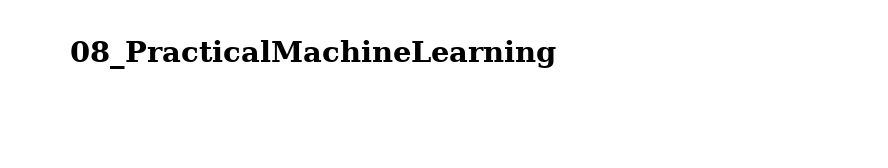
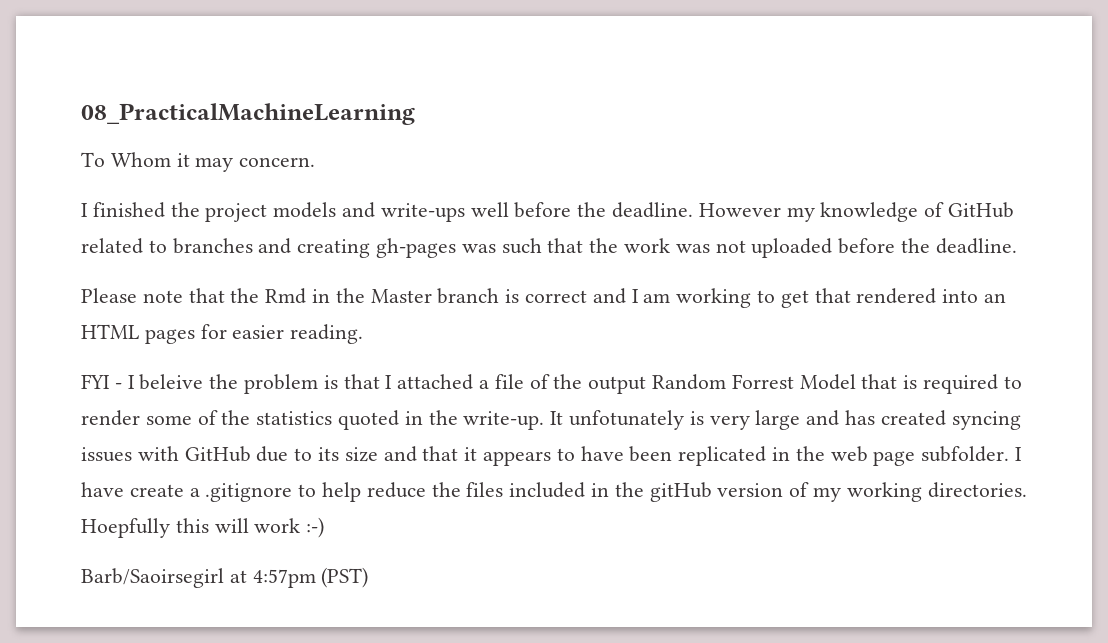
+ To Whom it may concern.
+ I finished the project models and write-ups well before the deadline. However my knowledge of GitHub related to branches and creating gh-pages was such that the work was not uploaded before the deadline.
+ Please note that the Rmd in the Master branch is correct and I am working to get that rendered into an HTML pages for easier reading.
+ FYI - I beleive the problem is that I attached a file of the output Random Forrest Model that is required to render some of the statistics quoted in the write-up. It unfotunately is very large and has created syncing issues with GitHub due to its size and that it appears to have been replicated in the web page subfolder. I have create a .gitignore to help reduce the files included in the gitHub version of my working directories. Hoepfully this will work :-)
+ Barb/Saoirsegirl at 4:57pm (PST)

